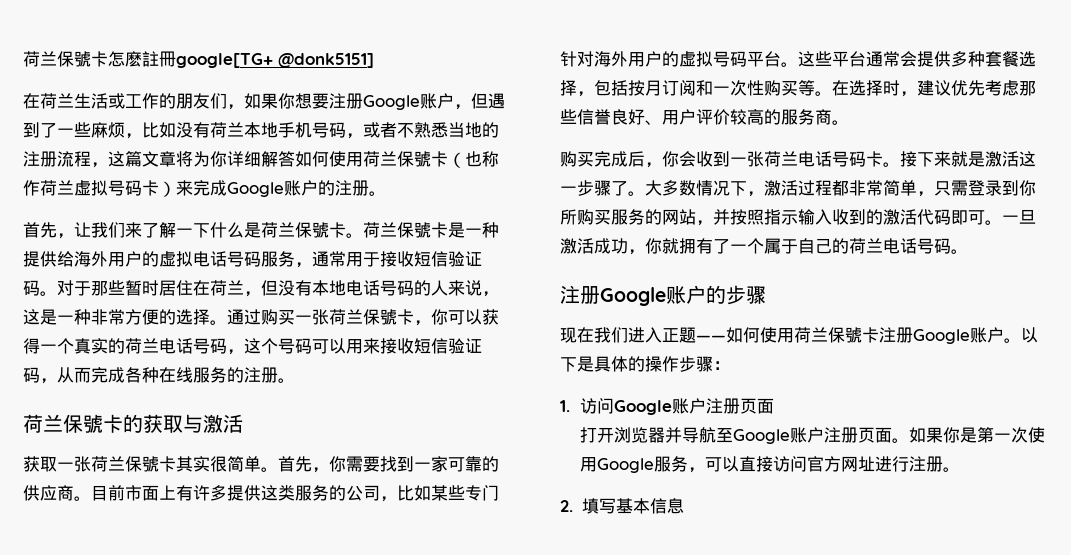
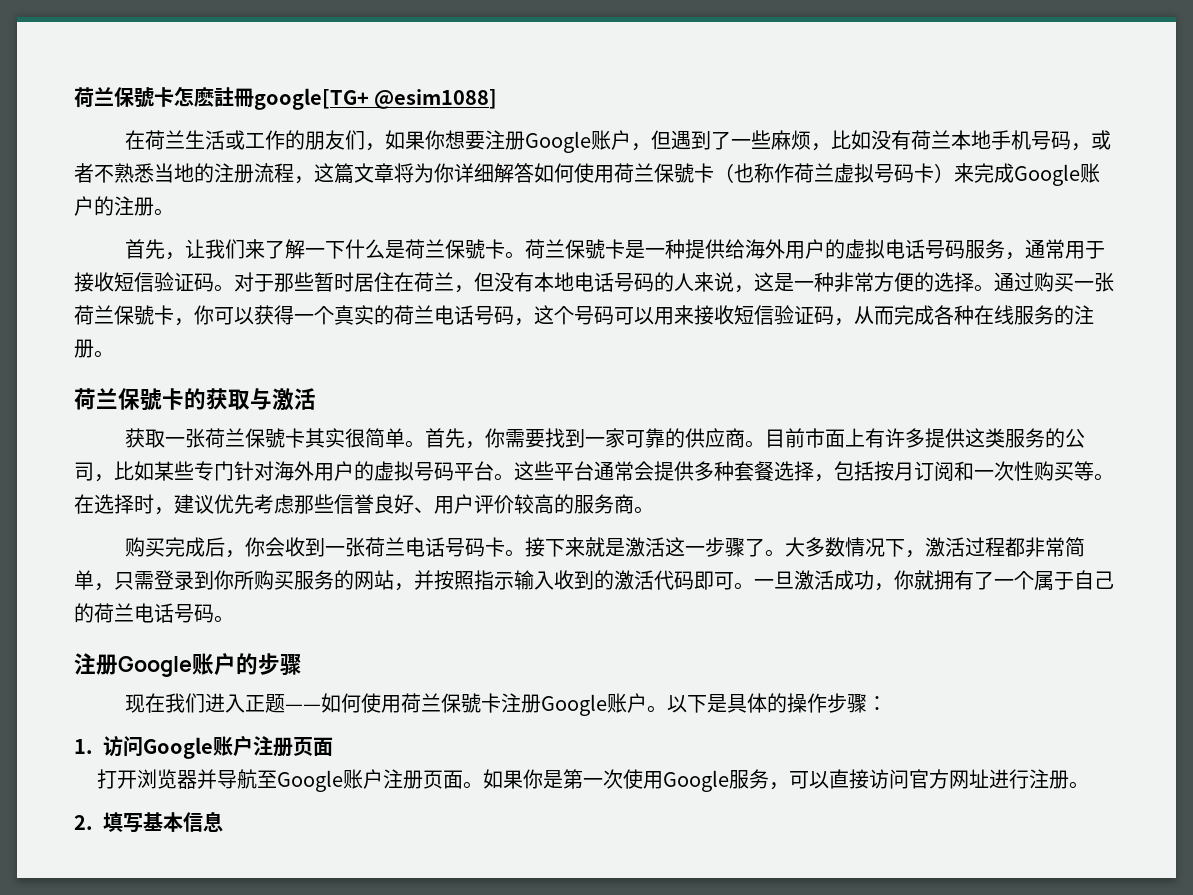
- 荷兰保號卡怎麽註冊google[TG+ @donk5151]
+ 荷兰保號卡怎麽註冊google[TG+ @esim1088]

